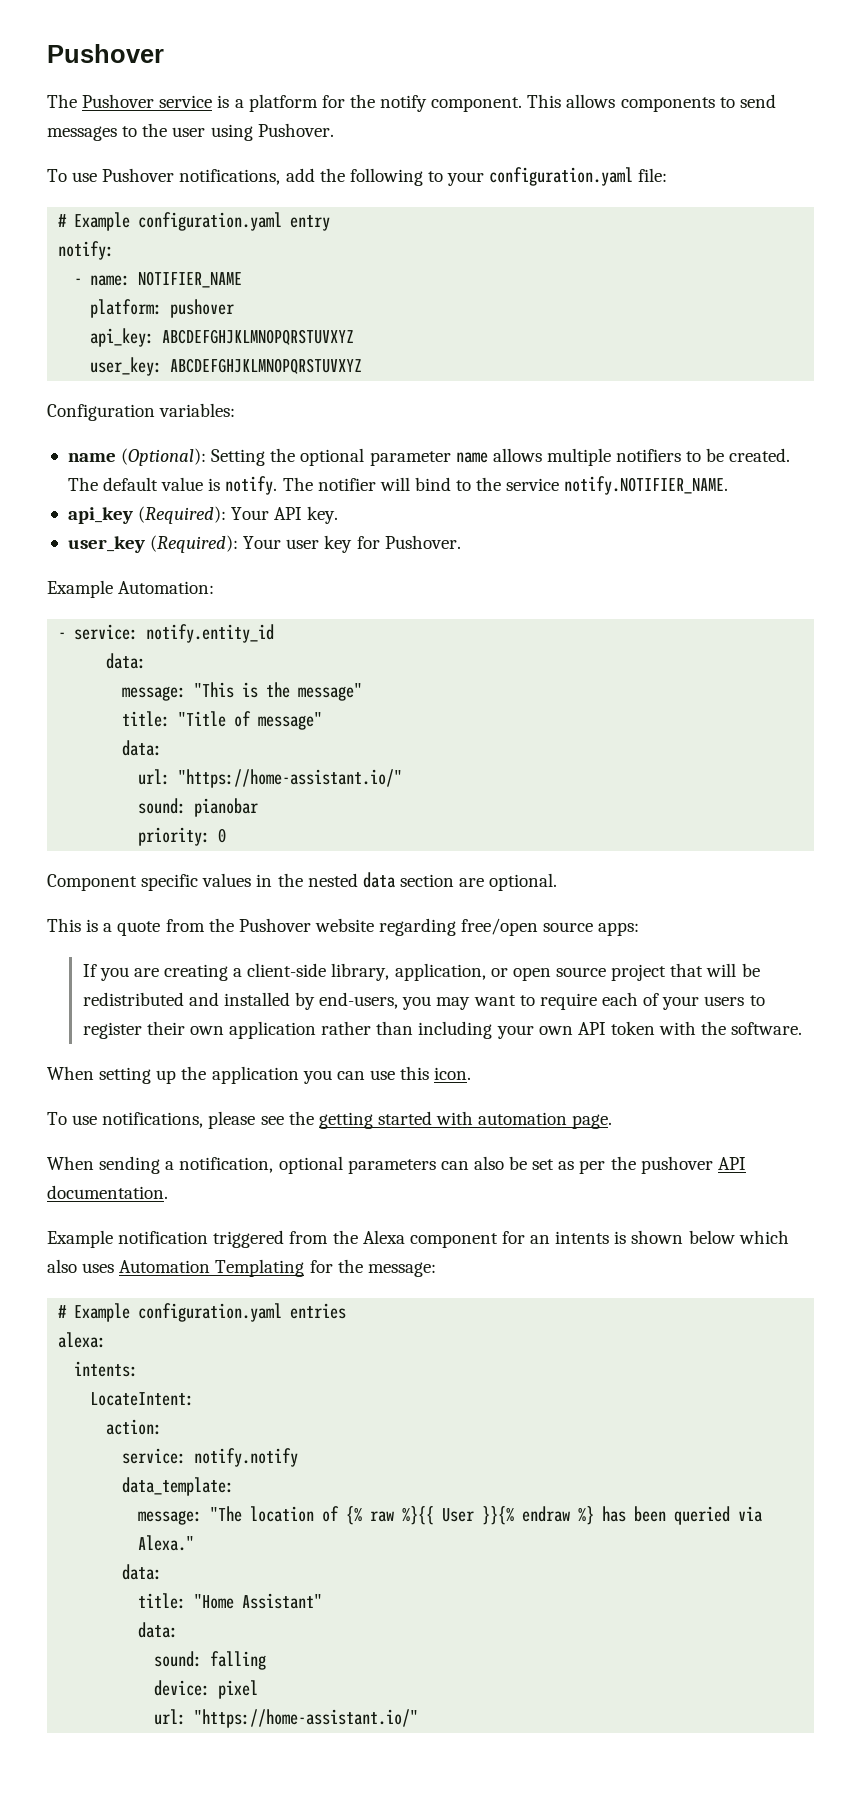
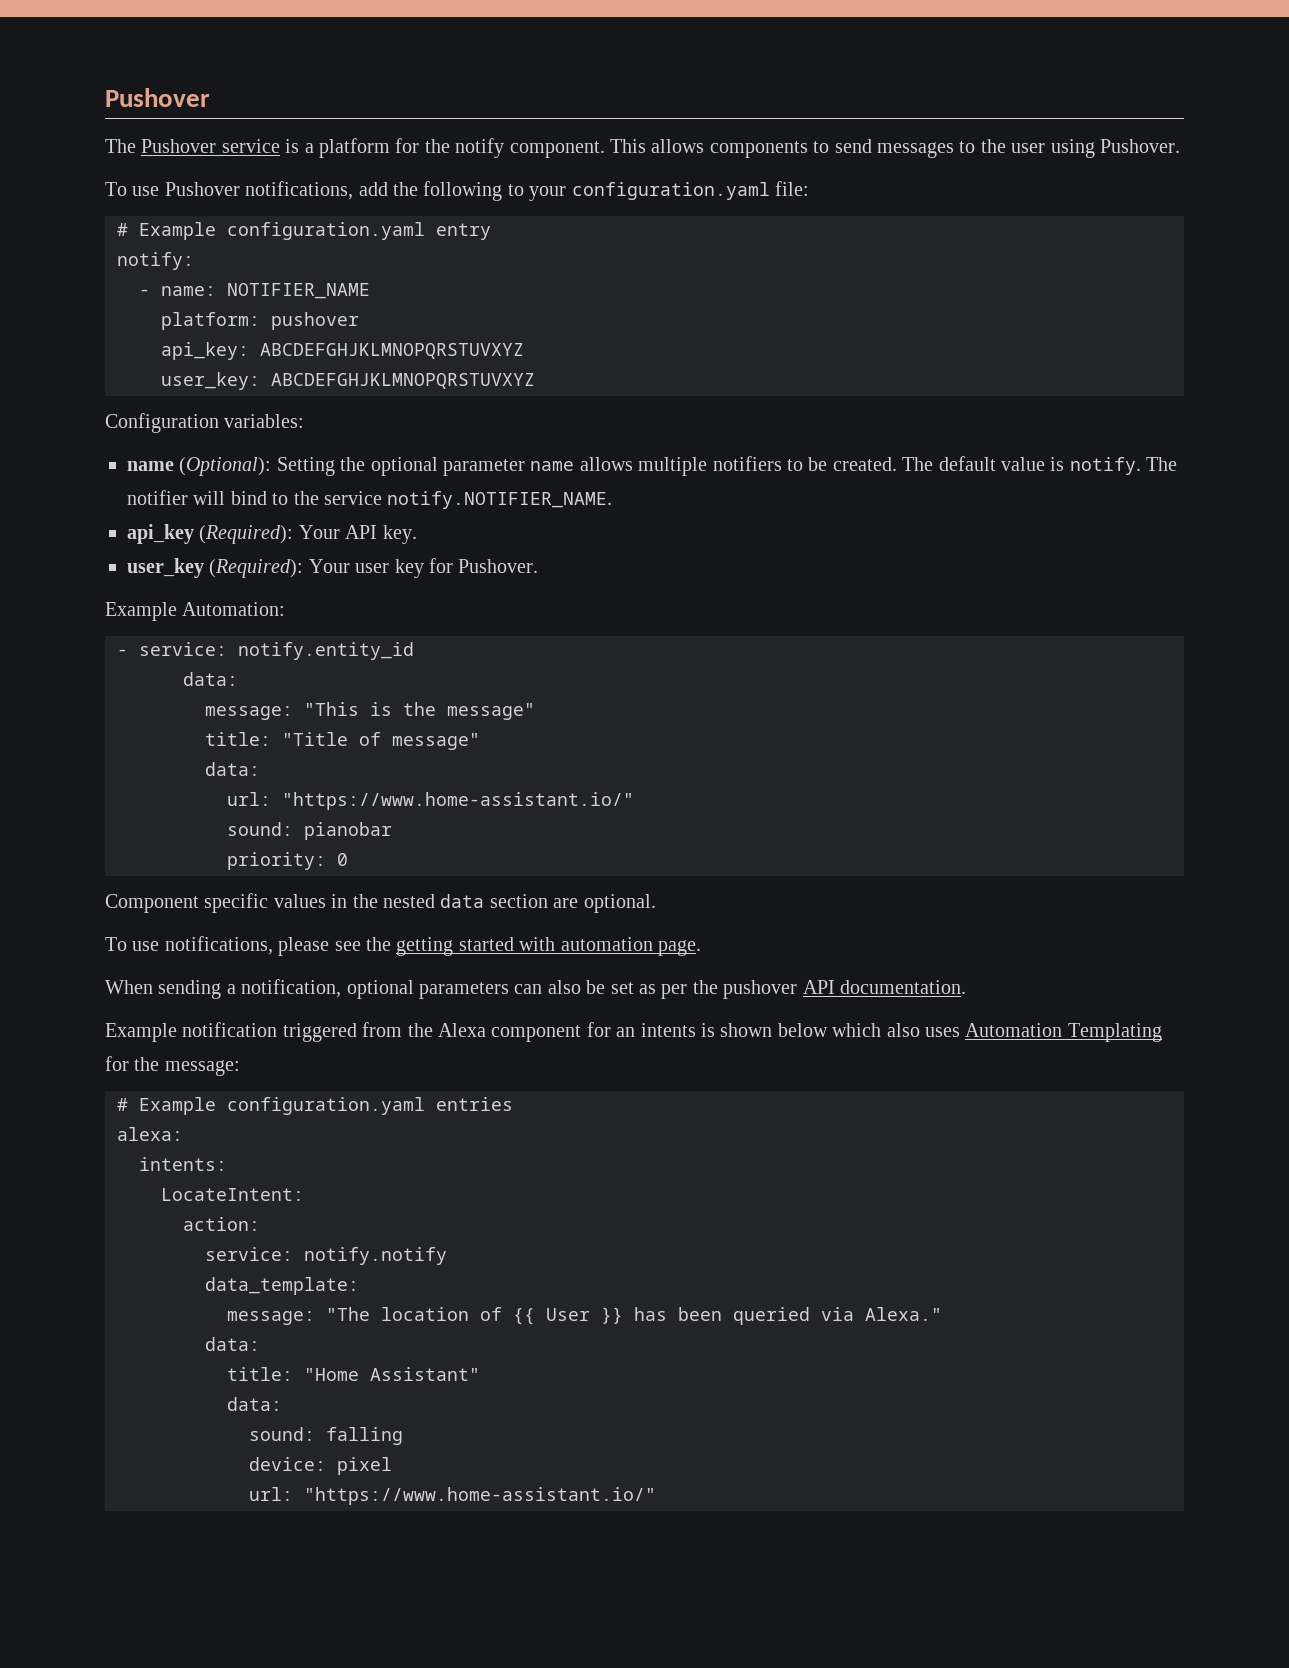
  title: "Title of message"
  data:
- url: "https://home-assistant.io/"
+ url: "https://www.home-assistant.io/"
- This is a quote from the Pushover website regarding free/open source apps:
- If you are creating a client-side library, application, or open source project that will be redistributed and installed by end-users, you may want to require each of your users to register their own application rather than including your own API token with the software.
- When setting up the application you can use this icon.
- message: "The location of {% raw %}{{ User }}{% endraw %} has been queried via Alexa."
+ message: "The location of {{ User }} has been queried via Alexa."
  device: pixel
- url: "https://home-assistant.io/"
+ url: "https://www.home-assistant.io/"

